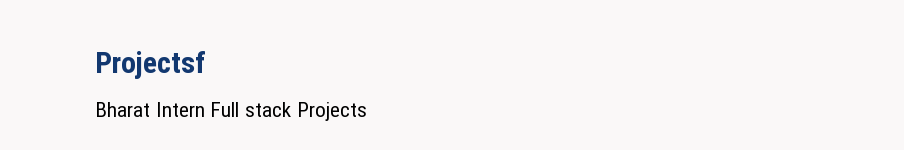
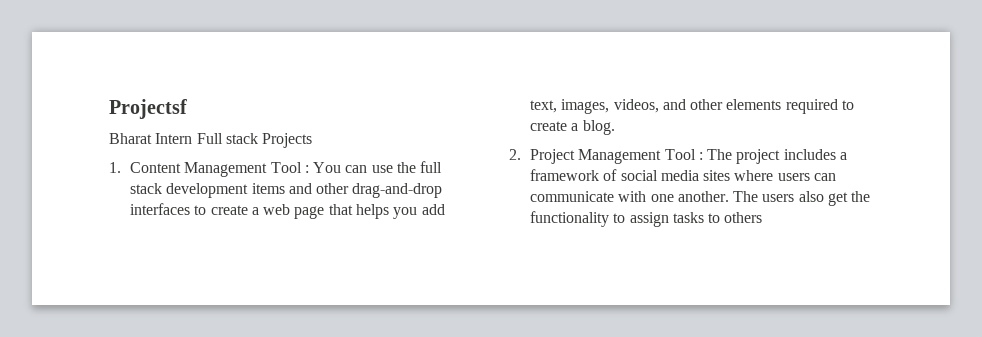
+ 1. Content Management Tool : You can use the full stack development items and other drag-and-drop interfaces to create a web page that helps you add text, images, videos, and other elements required to create a blog.
+ 2. Project Management Tool : The project includes a framework of social media sites where users can communicate with one another. The users also get the functionality to assign tasks to others

